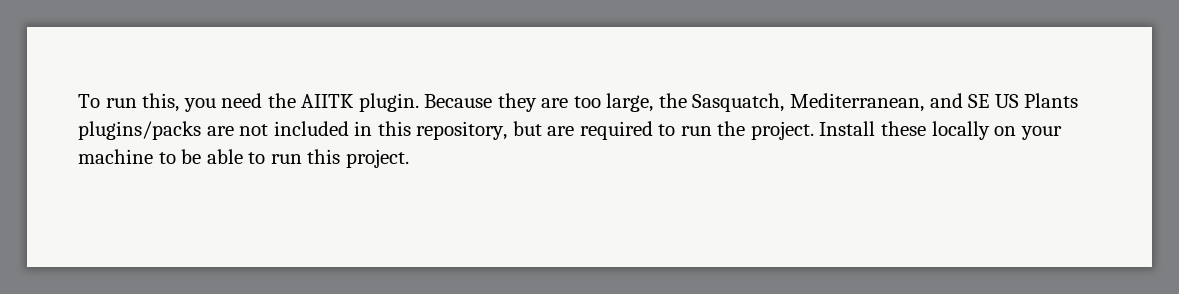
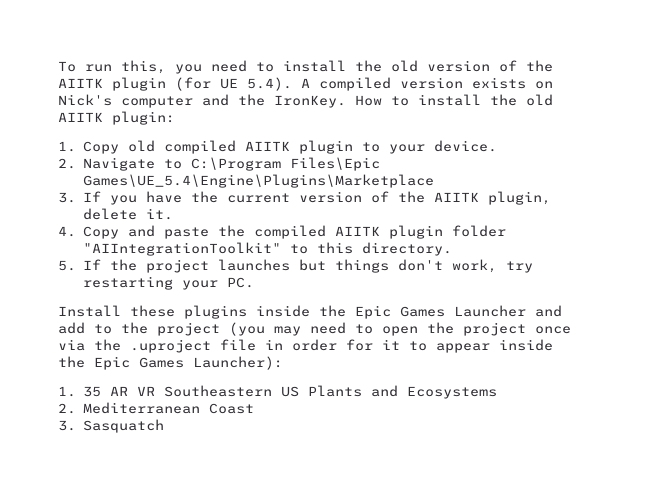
- To run this, you need the AIITK plugin. Because they are too large, the Sasquatch, Mediterranean, and SE US Plants plugins/packs are not included in this repository, but are required to run the project. Install these locally on your machine to be able to run this project.
+ To run this, you need to install the old version of the AIITK plugin (for UE 5.4). A compiled version exists on Nick's computer and the IronKey. How to install the old AIITK plugin:
+ 1. Copy old compiled AIITK plugin to your device.
+ 2. Navigate to C:\Program Files\Epic Games\UE_5.4\Engine\Plugins\Marketplace
+ 3. If you have the current version of the AIITK plugin, delete it.
+ 4. Copy and paste the compiled AIITK plugin folder "AIIntegrationToolkit" to this directory.
+ 5. If the project launches but things don't work, try restarting your PC.
+ Install these plugins inside the Epic Games Launcher and add to the project (you may need to open the project once via the .uproject file in order for it to appear inside the Epic Games Launcher):
+ 1. 35 AR VR Southeastern US Plants and Ecosystems
+ 2. Mediterranean Coast
+ 3. Sasquatch

